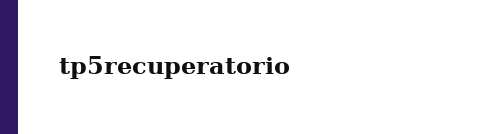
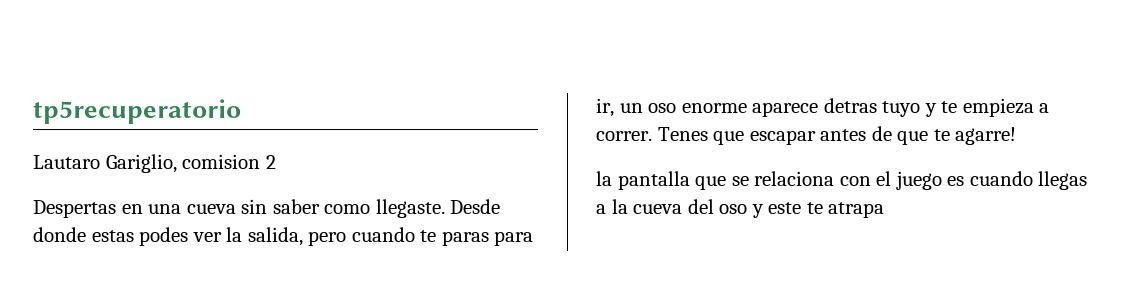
+ Lautaro Gariglio, comision 2
+ Despertas en una cueva sin saber como llegaste. Desde donde estas podes ver la salida, pero cuando te paras para ir, un oso enorme aparece detras tuyo y te empieza a correr. Tenes que escapar antes de que te agarre!
+ la pantalla que se relaciona con el juego es cuando llegas a la cueva del oso y este te atrapa

